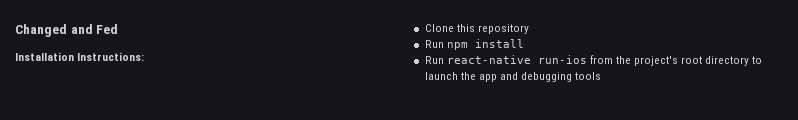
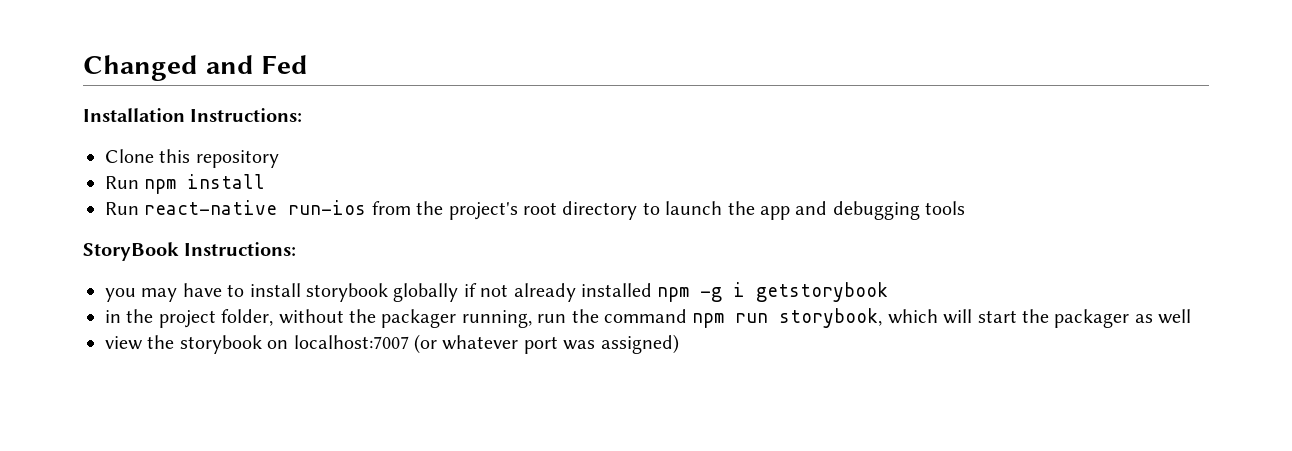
+ StoryBook Instructions:
+ you may have to install storybook globally if not already installed npm -g i getstorybook
+ in the project folder, without the packager running, run the command npm run storybook, which will start the packager as well
+ view the storybook on localhost:7007 (or whatever port was assigned)

